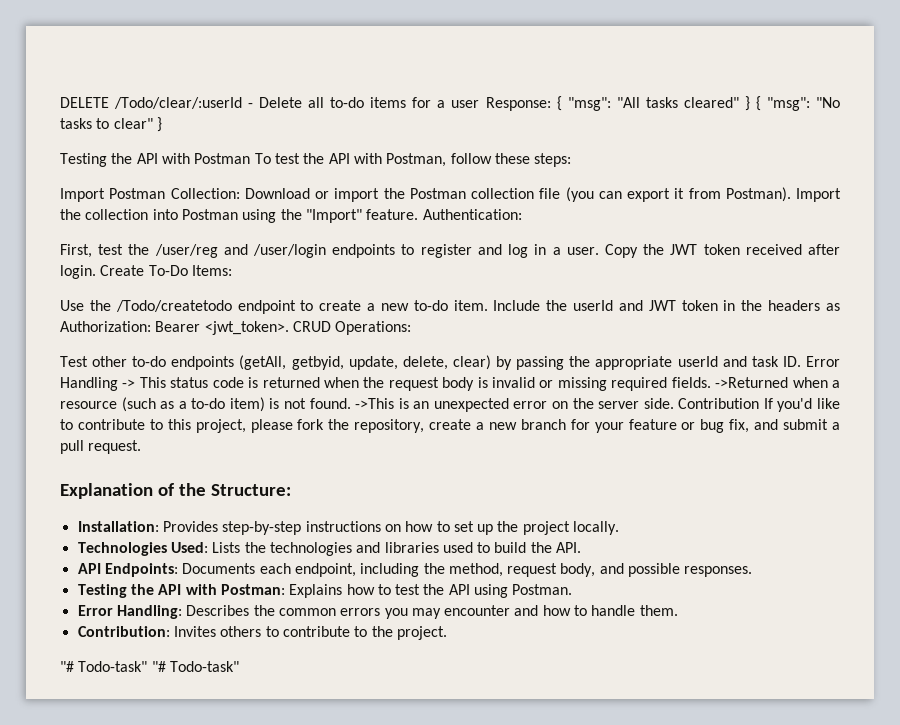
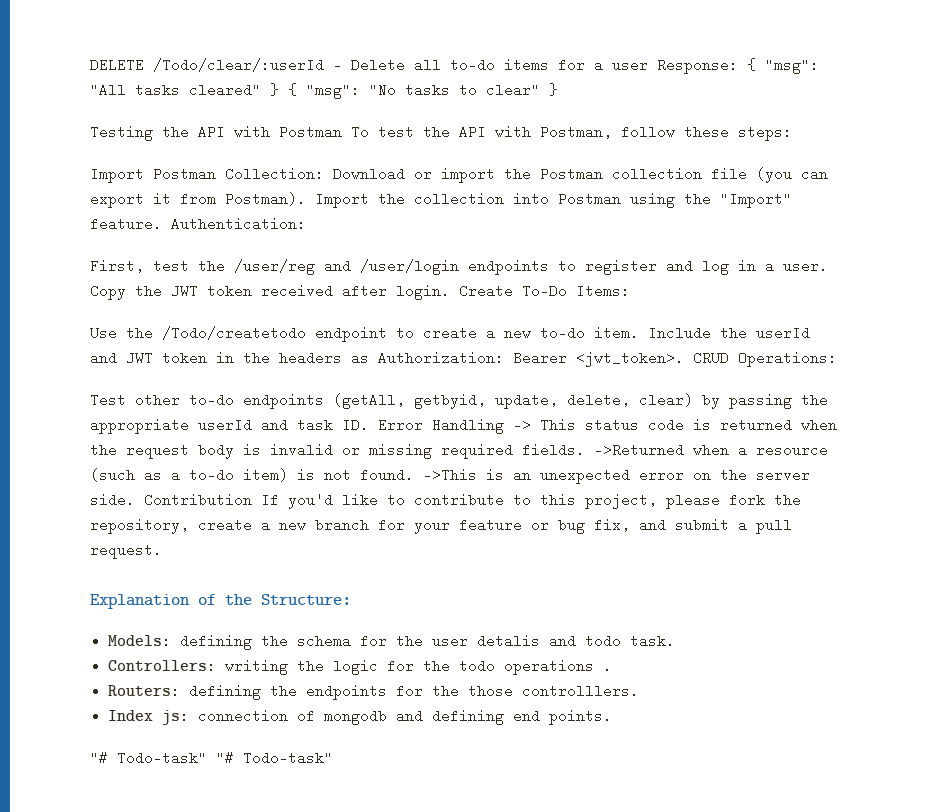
- Installation: Provides step-by-step instructions on how to set up the project locally.
- Technologies Used: Lists the technologies and libraries used to build the API.
- API Endpoints: Documents each endpoint, including the method, request body, and possible responses.
- Testing the API with Postman: Explains how to test the API using Postman.
- Error Handling: Describes the common errors you may encounter and how to handle them.
- Contribution: Invites others to contribute to the project.
+ Models: defining the schema for the user detalis and todo task.
+ Controllers: writing the logic for the todo operations .
+ Routers: defining the endpoints for the those controlllers.
+ Index js: connection of mongodb and defining end points.

